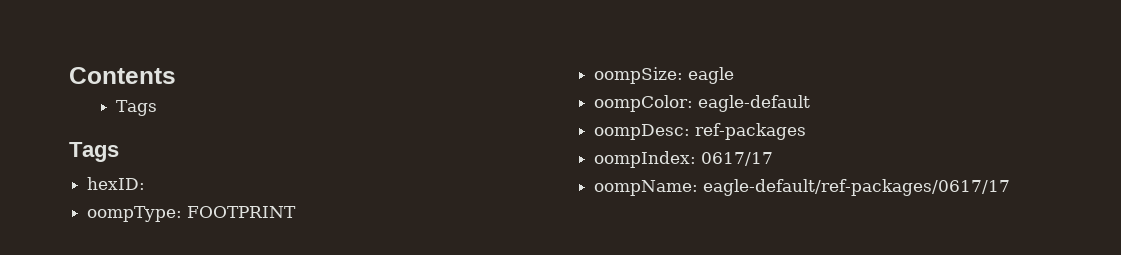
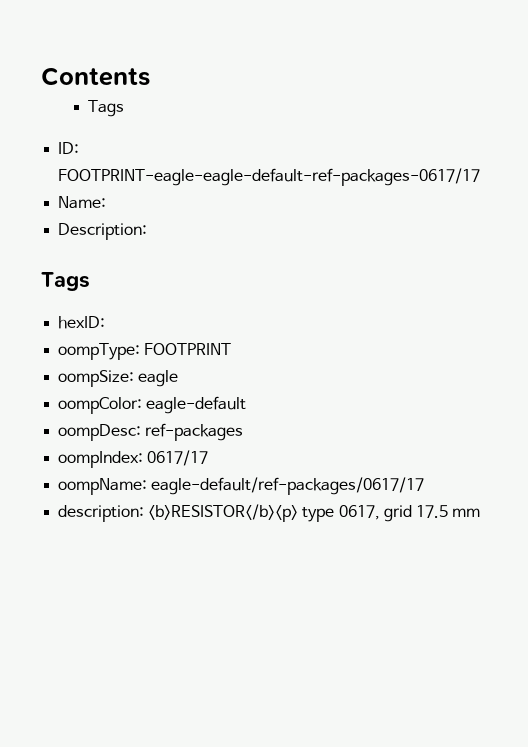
+ ID: FOOTPRINT-eagle-eagle-default-ref-packages-0617/17
+ Name:
+ Description:
+ description: <b>RESISTOR</b><p> type 0617, grid 17.5 mm

